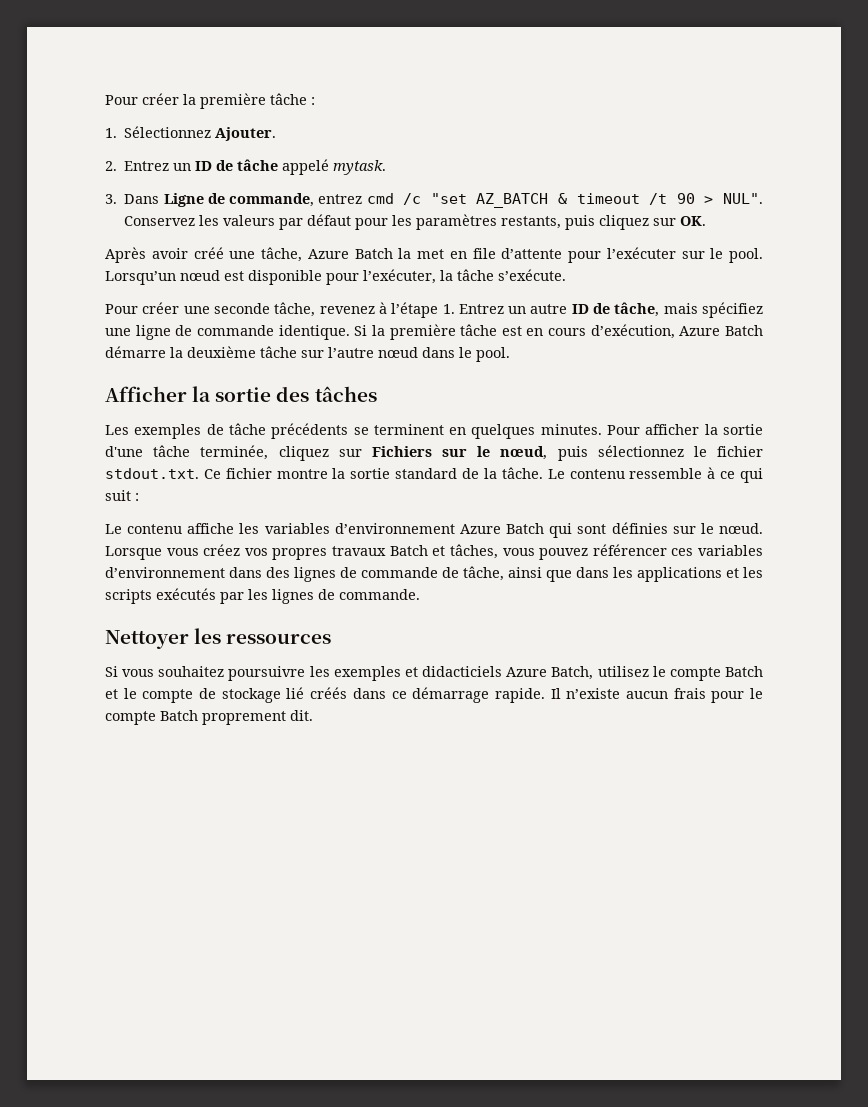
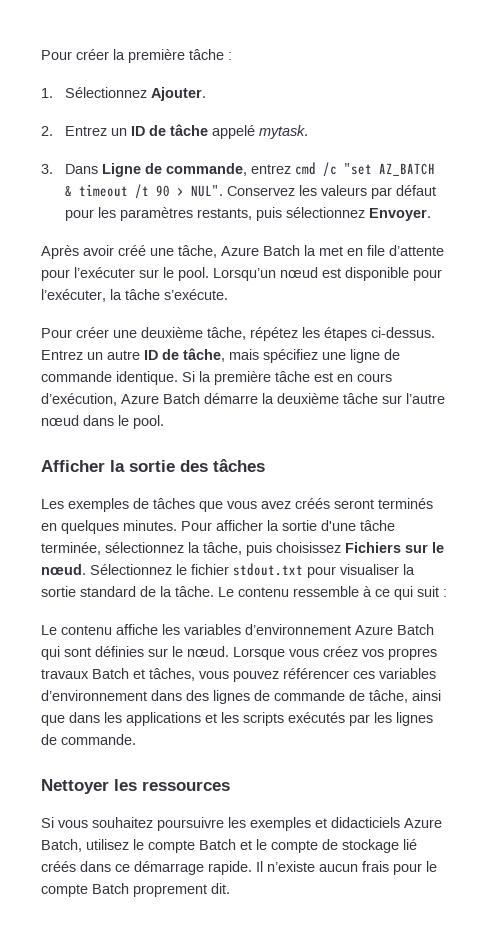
- Conservez les valeurs par défaut pour les paramètres restants, puis cliquez sur OK.
+ Conservez les valeurs par défaut pour les paramètres restants, puis sélectionnez Envoyer.
- Pour créer une seconde tâche, revenez à l’étape 1. Entrez un autre ID de tâche, mais spécifiez une ligne de commande identique.
+ Pour créer une deuxième tâche, répétez les étapes ci-dessus. Entrez un autre ID de tâche, mais spécifiez une ligne de commande identique.
- Les exemples de tâche précédents se terminent en quelques minutes.
+ Les exemples de tâches que vous avez créés seront terminés en quelques minutes.
- Pour afficher la sortie d'une tâche terminée, cliquez sur Fichiers sur le nœud, puis sélectionnez le fichier stdout.txt. Ce fichier montre la sortie standard de la tâche.
+ Pour afficher la sortie d'une tâche terminée, sélectionnez la tâche, puis choisissez Fichiers sur le nœud. Sélectionnez le fichier stdout.txt pour visualiser la sortie standard de la tâche.

